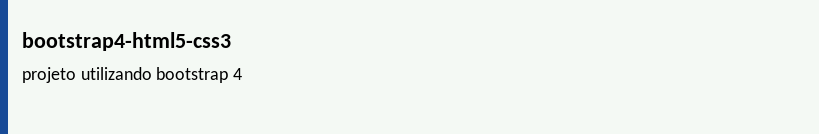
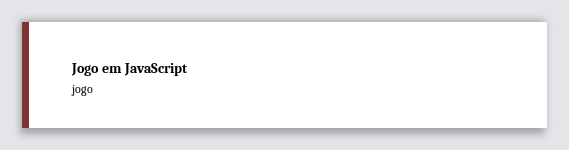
- bootstrap4-html5-css3
- projeto utilizando bootstrap 4
+ Jogo em JavaScript
+ jogo

